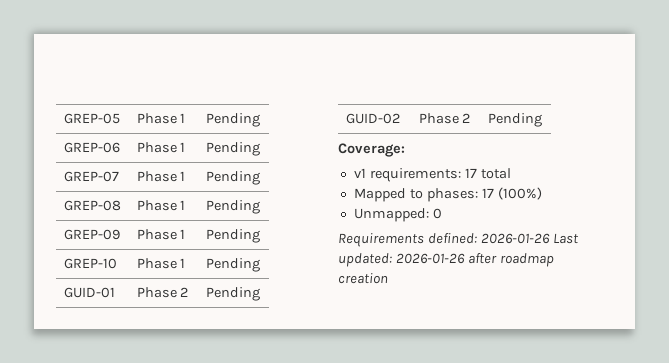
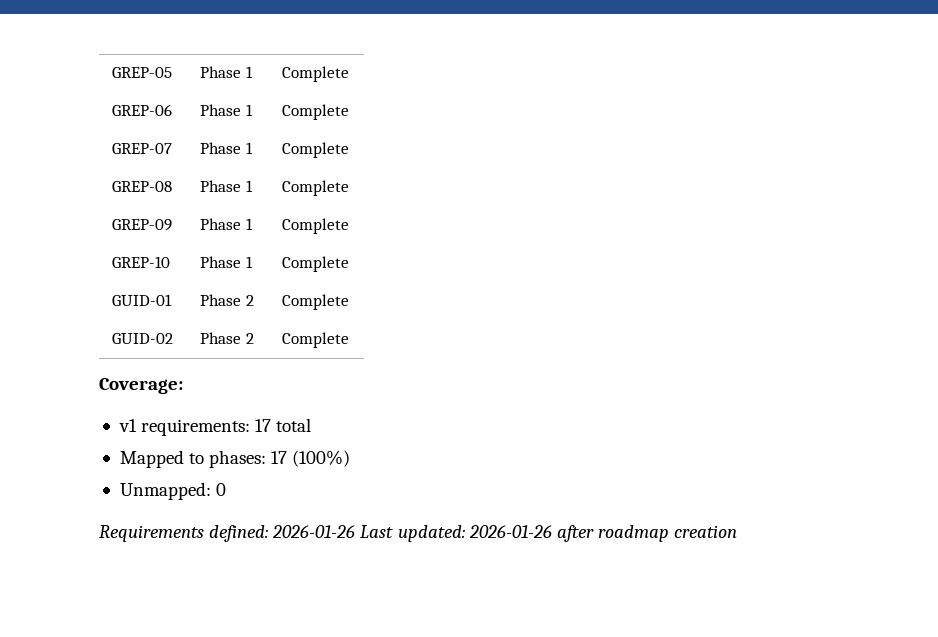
- GREP-05 | Phase 1 | Pending
+ GREP-05 | Phase 1 | Complete
- GREP-06 | Phase 1 | Pending
+ GREP-06 | Phase 1 | Complete
- GREP-07 | Phase 1 | Pending
+ GREP-07 | Phase 1 | Complete
- GREP-08 | Phase 1 | Pending
+ GREP-08 | Phase 1 | Complete
- GREP-09 | Phase 1 | Pending
+ GREP-09 | Phase 1 | Complete
- GREP-10 | Phase 1 | Pending
+ GREP-10 | Phase 1 | Complete
- GUID-01 | Phase 2 | Pending
+ GUID-01 | Phase 2 | Complete
- GUID-02 | Phase 2 | Pending
+ GUID-02 | Phase 2 | Complete

